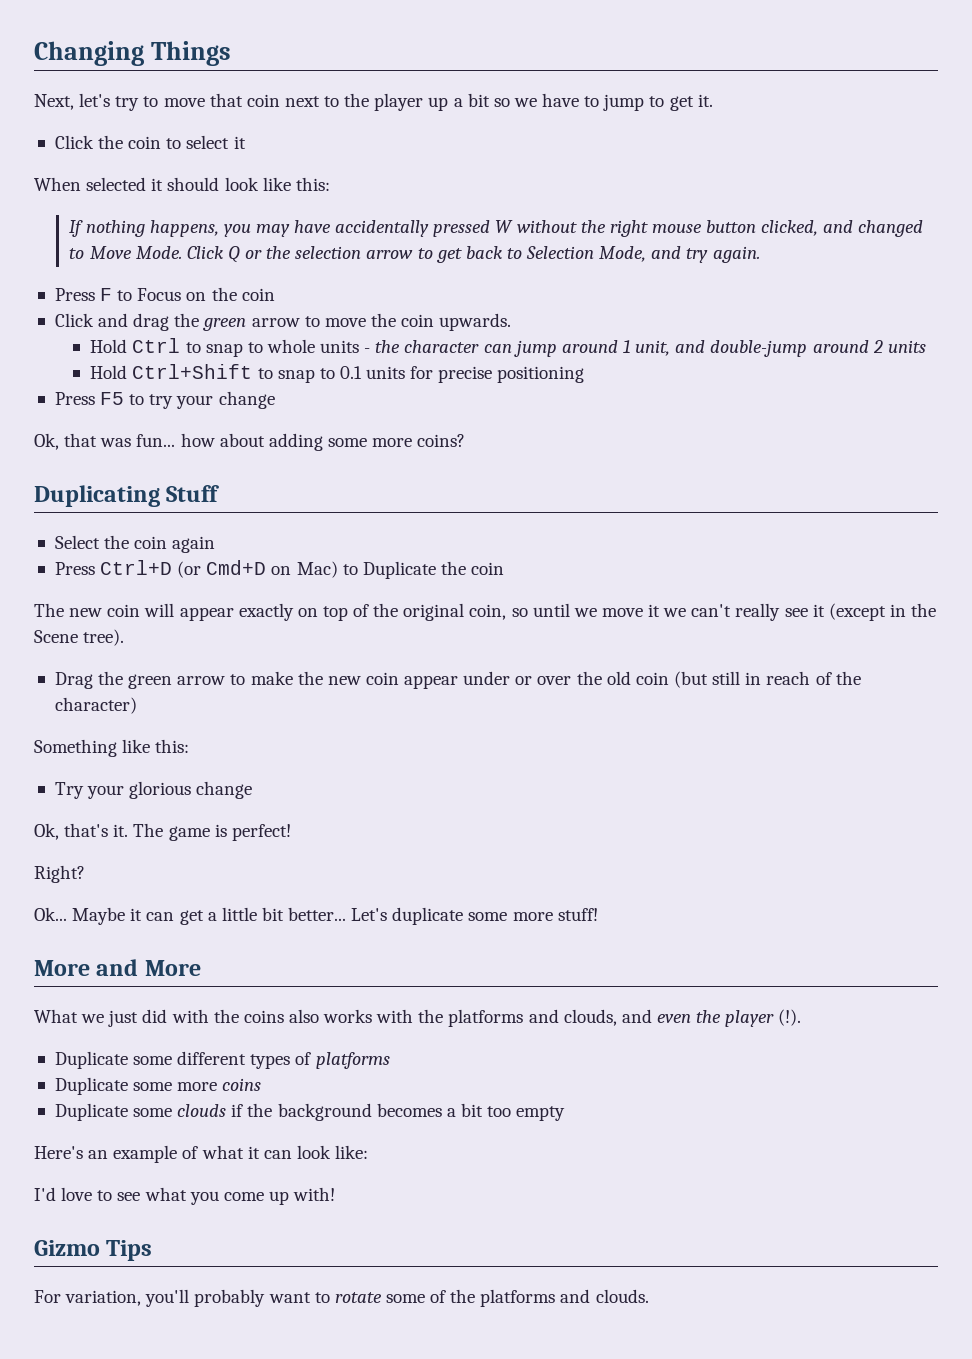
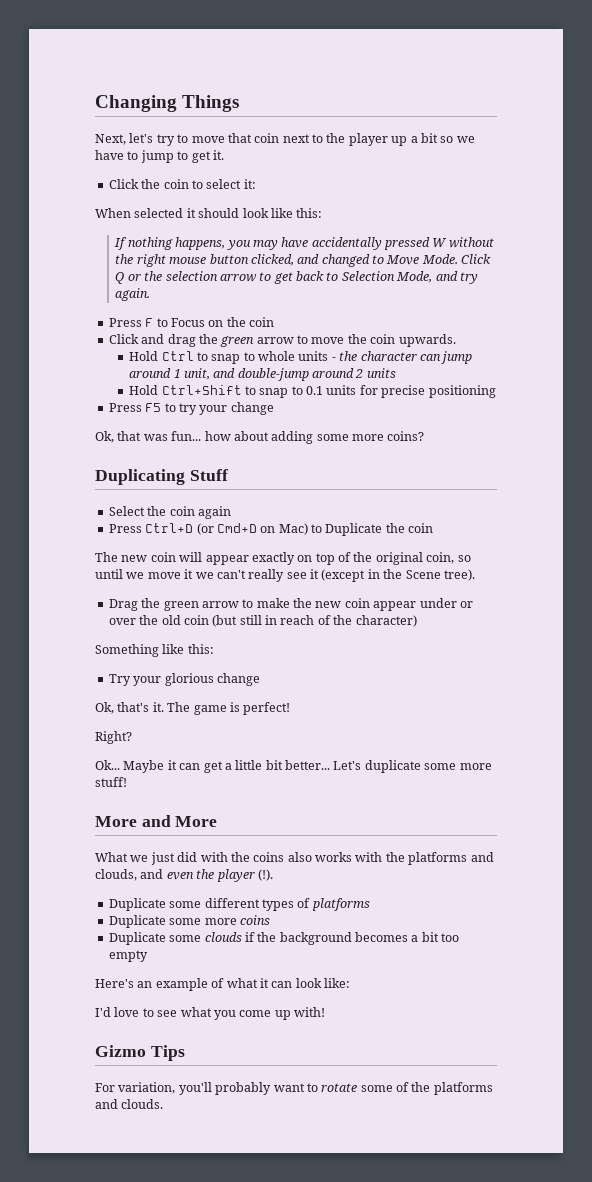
- Click the coin to select it
+ Click the coin to select it:

